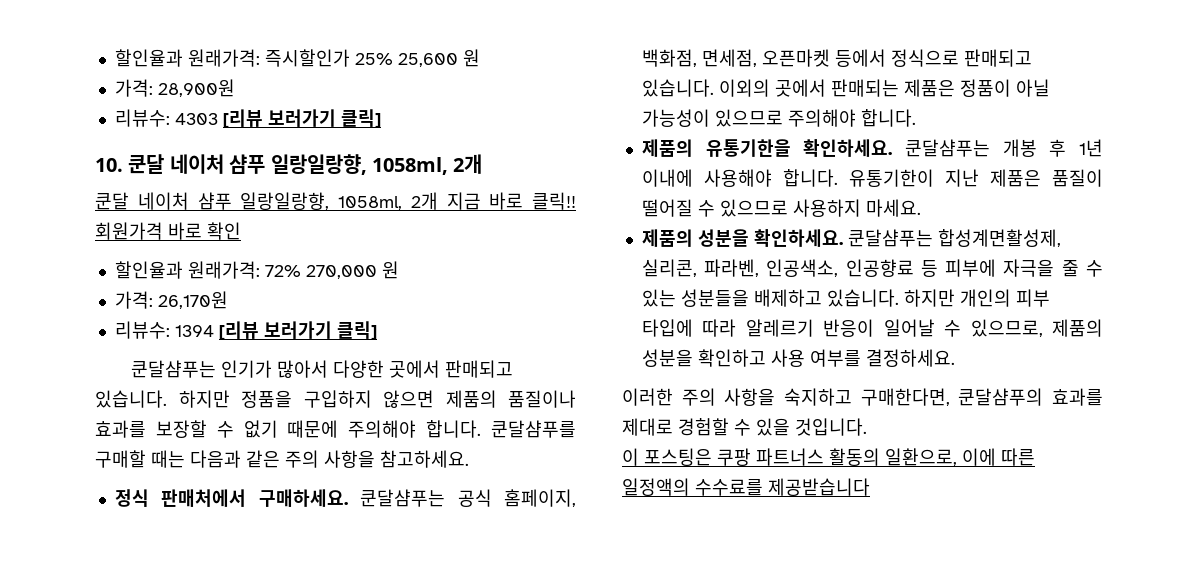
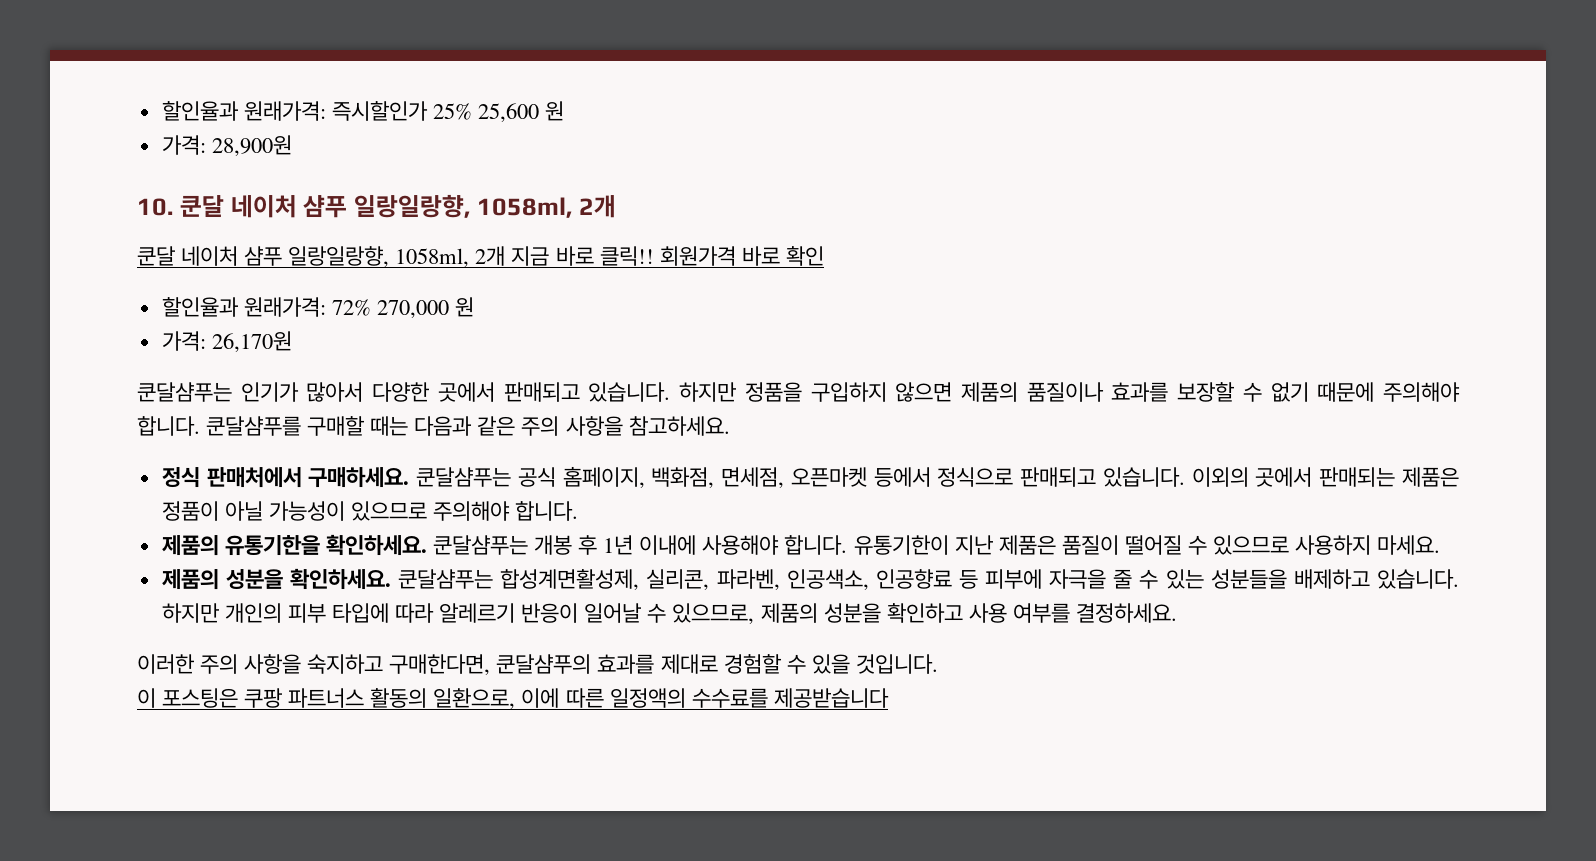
- 리뷰수: 4303 [리뷰 보러가기 클릭]
- 리뷰수: 1394 [리뷰 보러가기 클릭]

